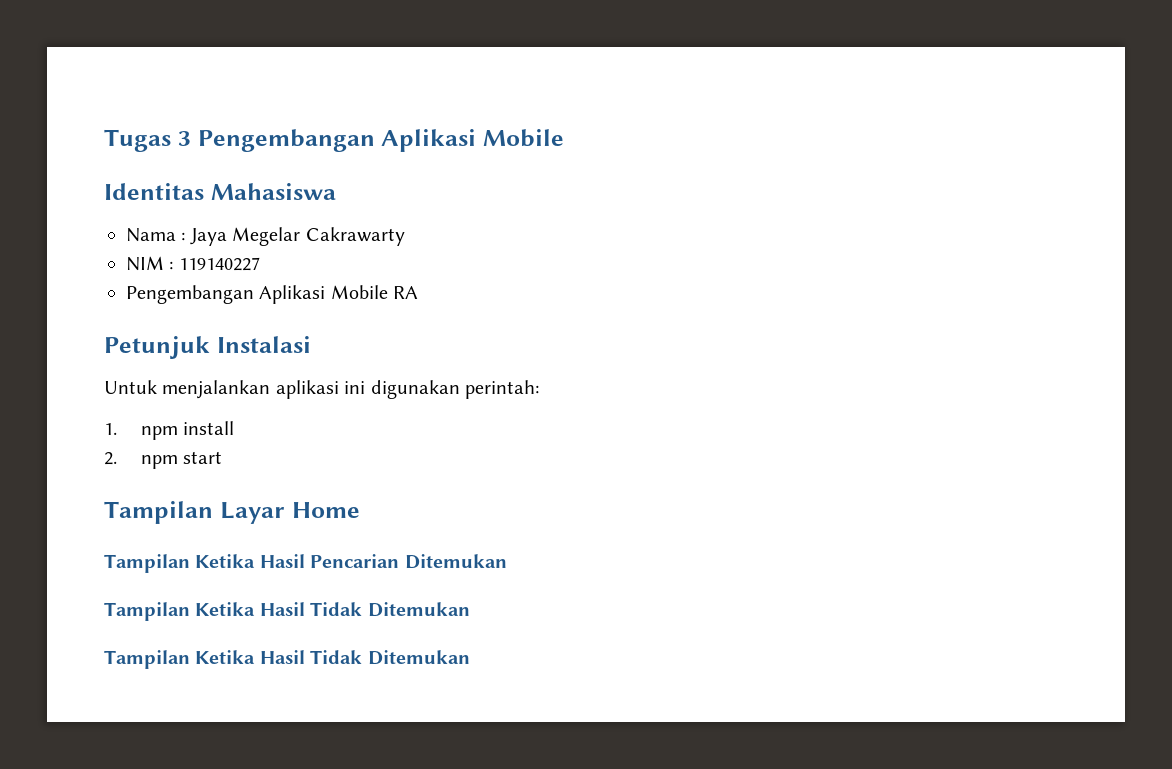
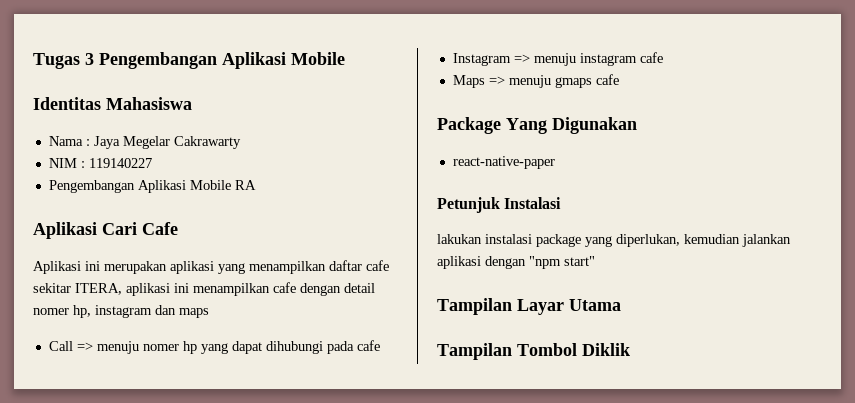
+ Aplikasi Cari Cafe
+ Aplikasi ini merupakan aplikasi yang menampilkan daftar cafe sekitar ITERA, aplikasi ini menampilkan cafe dengan detail nomer hp, instagram dan maps
+ Call => menuju nomer hp yang dapat dihubungi pada cafe
+ Instagram => menuju instagram cafe
+ Maps => menuju gmaps cafe
+ Package Yang Digunakan
+ react-native-paper
  Petunjuk Instalasi
- Untuk menjalankan aplikasi ini digunakan perintah:
- 1. npm install
- 2. npm start
+ lakukan instalasi package yang diperlukan, kemudian jalankan aplikasi dengan "npm start"
- Tampilan Layar Home
- Tampilan Ketika Hasil Pencarian Ditemukan
- Tampilan Ketika Hasil Tidak Ditemukan
- Tampilan Ketika Hasil Tidak Ditemukan
+ Tampilan Layar Utama
+ Tampilan Tombol Diklik

